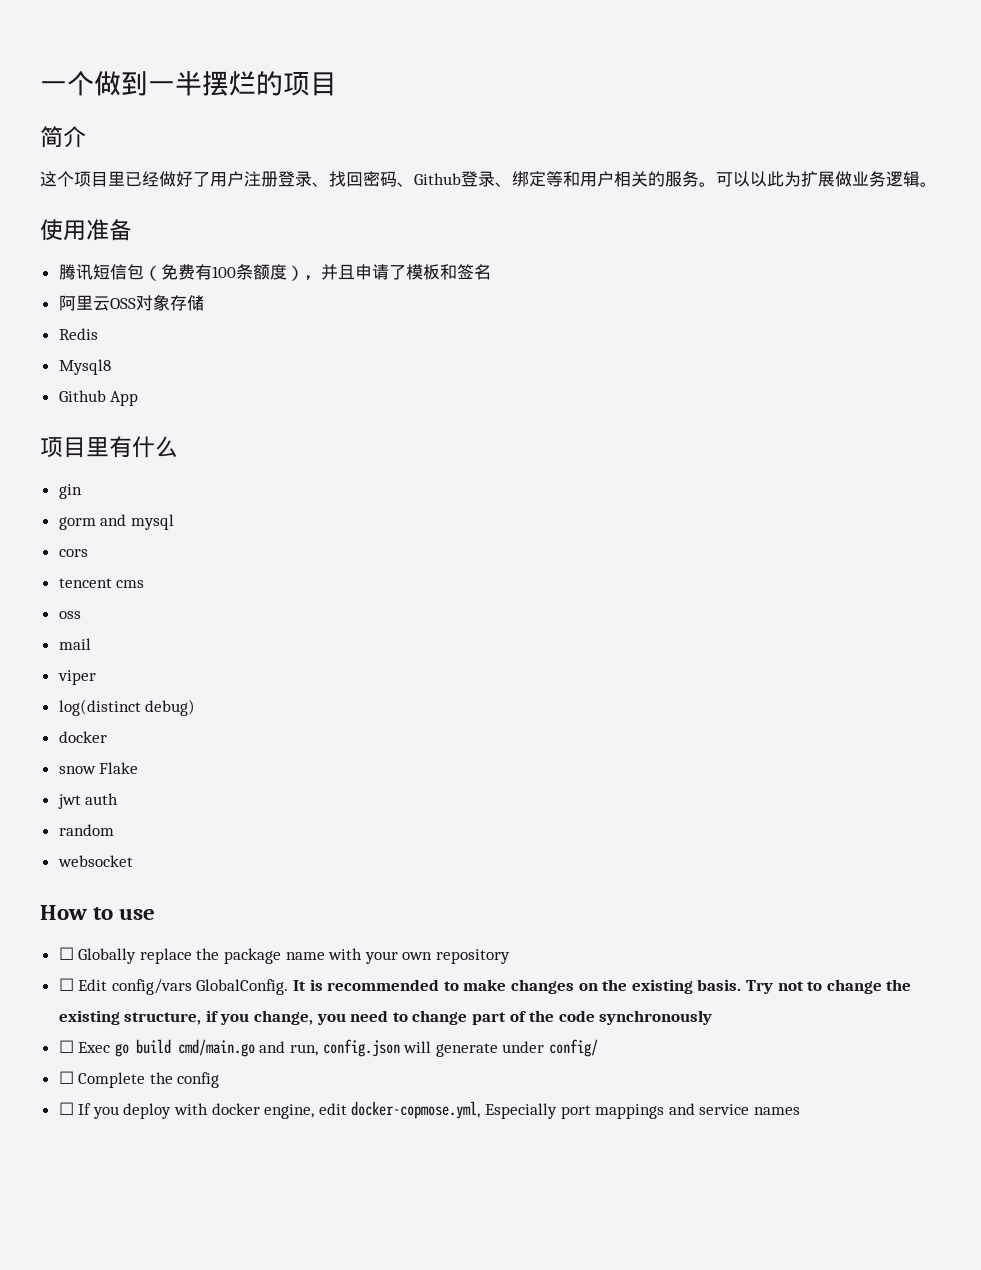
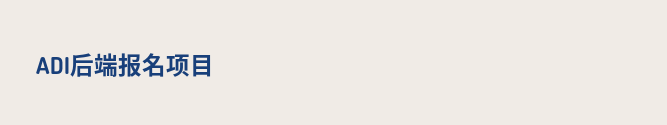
- 一个做到一半摆烂的项目
- 简介
- 这个项目里已经做好了用户注册登录、找回密码、Github登录、绑定等和用户相关的服务。可以以此为扩展做业务逻辑。
- 使用准备
- 腾讯短信包（免费有100条额度），并且申请了模板和签名
- 阿里云OSS对象存储
- Redis
- Mysql8
- Github App
- 项目里有什么
- gin
- gorm and mysql
- cors
- tencent cms
- oss
- mail
- viper
- log(distinct debug)
- docker
- snow Flake
- jwt auth
- random
- websocket
- How to use
- ☐ Globally replace the package name with your own repository
- ☐ Edit config/vars GlobalConfig. It is recommended to make changes on the existing basis. Try not to change the existing structure, if you change, you need to change part of the code synchronously
- ☐ Exec go build cmd/main.go and run, config.json will generate under config/
- ☐ Complete the config
- ☐ If you deploy with docker engine, edit docker-copmose.yml, Especially port mappings and service names
+ ADI后端报名项目

